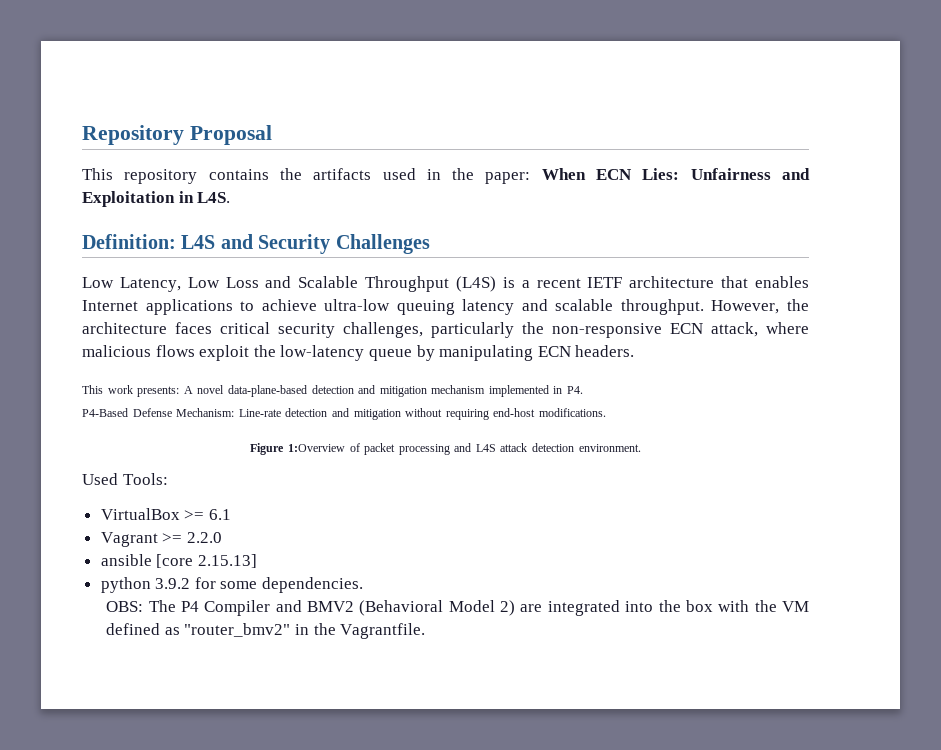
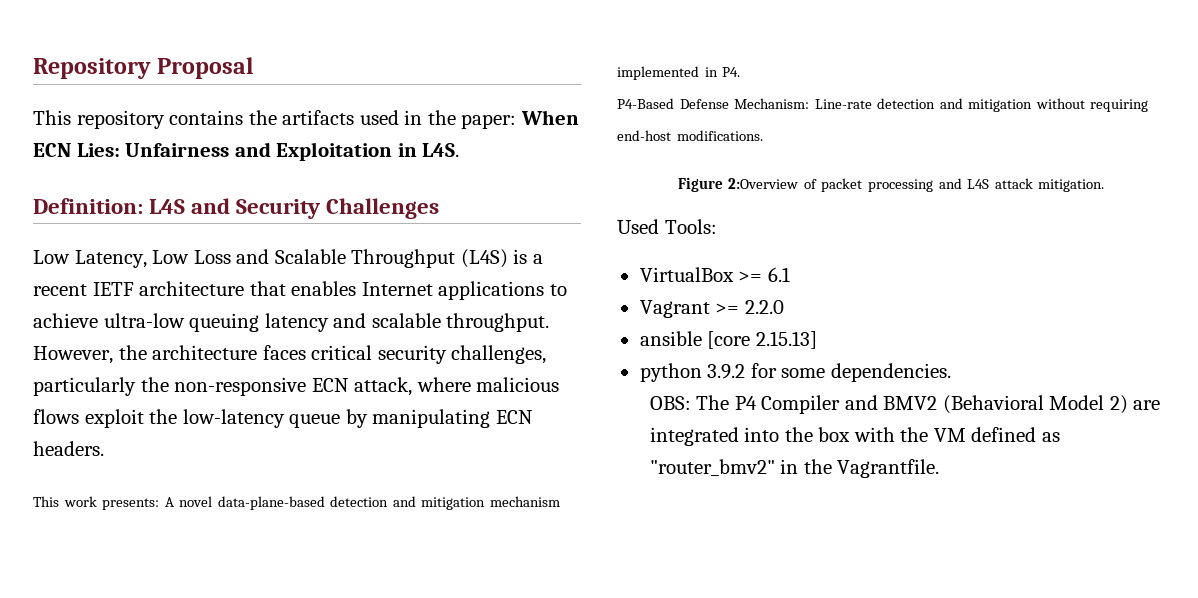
- Figure 1:Overview of packet processing and L4S attack detection environment.
+ Figure 2:Overview of packet processing and L4S attack mitigation.

